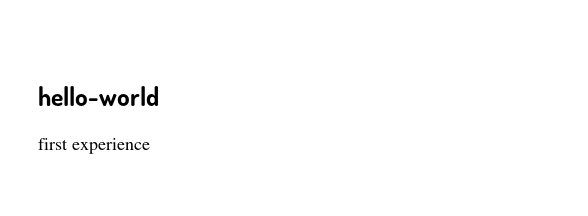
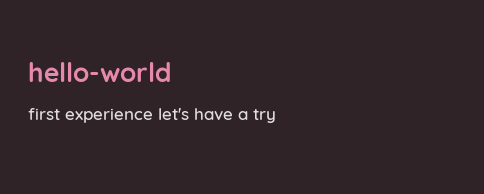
- first experience
+ first experience let's have a try

